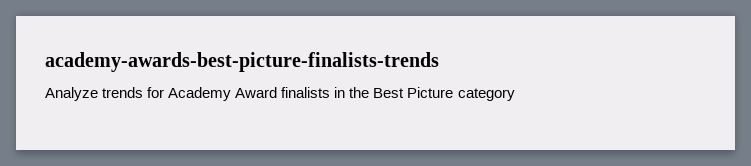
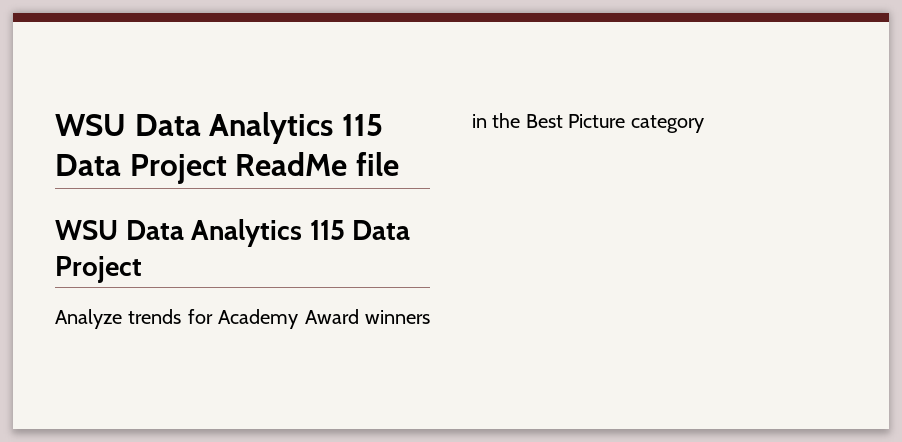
- academy-awards-best-picture-finalists-trends
+ WSU Data Analytics 115 Data Project ReadMe file
+ WSU Data Analytics 115 Data Project
- Analyze trends for Academy Award finalists in the Best Picture category
+ Analyze trends for Academy Award winners in the Best Picture category

